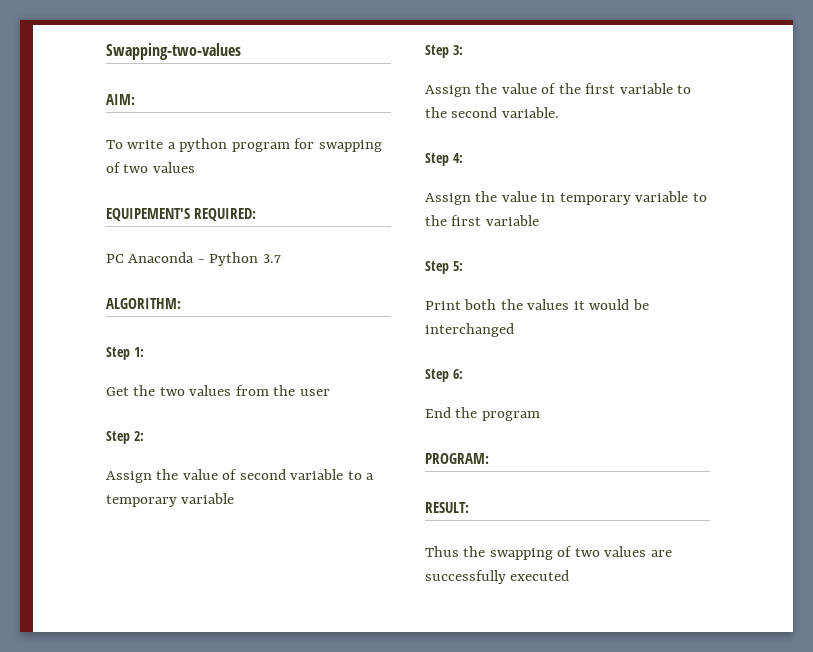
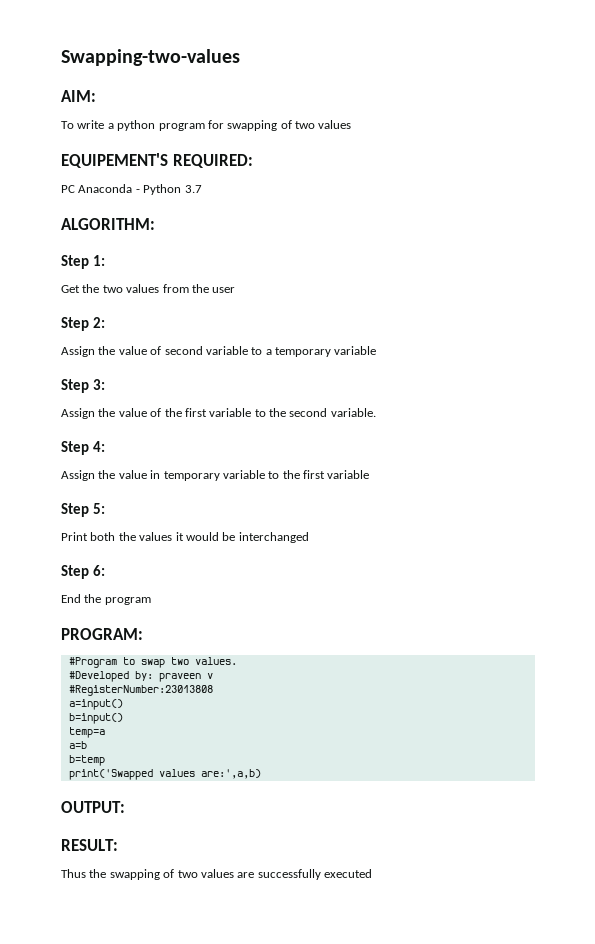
+ #Program to swap two values.
+ #Developed by: praveen v
+ #RegisterNumber:23013808
+ a=input()
+ b=input()
+ temp=a
+ a=b
+ b=temp
+ print('Swapped values are:',a,b)
+ OUTPUT:

